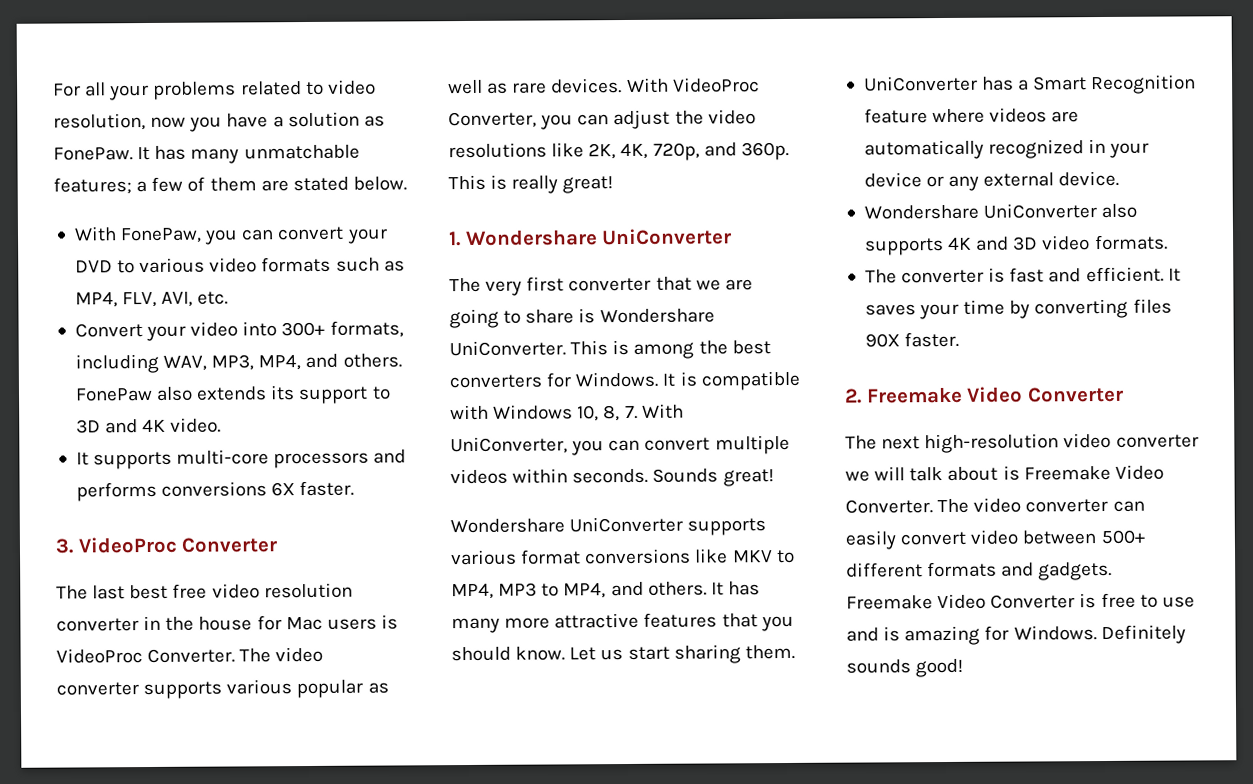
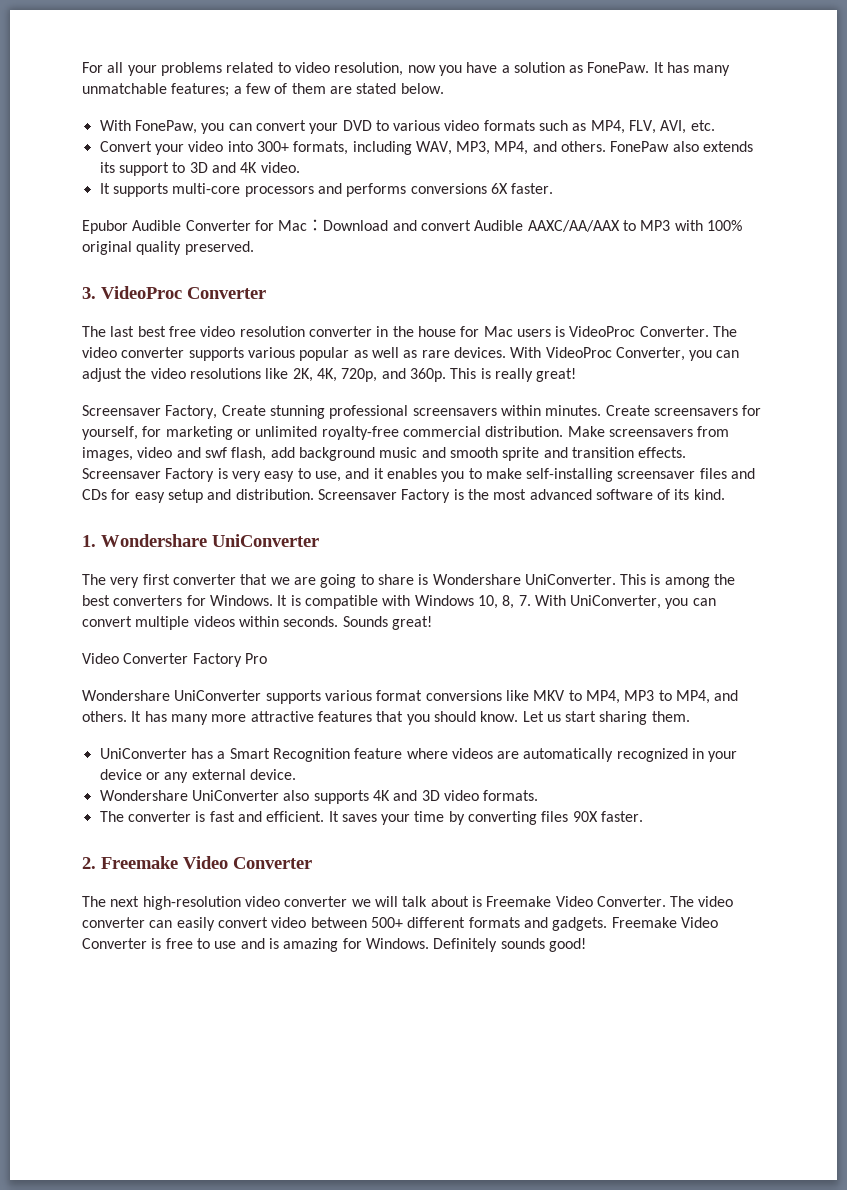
+ Epubor Audible Converter for Mac：Download and convert Audible AAXC/AA/AAX to MP3 with 100% original quality preserved.
+ Screensaver Factory, Create stunning professional screensavers within minutes. Create screensavers for yourself, for marketing or unlimited royalty-free commercial distribution. Make screensavers from images, video and swf flash, add background music and smooth sprite and transition effects. Screensaver Factory is very easy to use, and it enables you to make self-installing screensaver files and CDs for easy setup and distribution. Screensaver Factory is the most advanced software of its kind.
+ Video Converter Factory Pro

